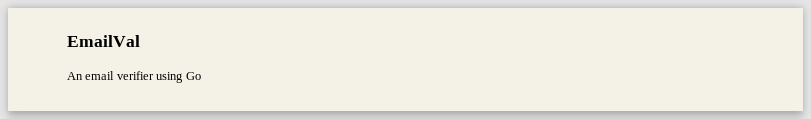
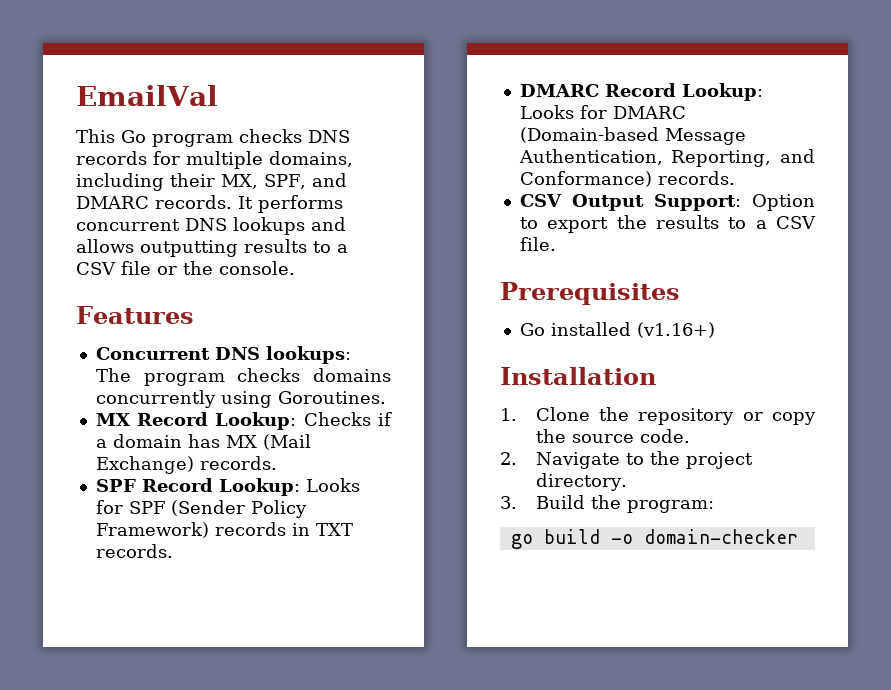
- An email verifier using Go
+ This Go program checks DNS records for multiple domains, including their MX, SPF, and DMARC records. It performs concurrent DNS lookups and allows outputting results to a CSV file or the console.
+ Features
+ Concurrent DNS lookups: The program checks domains concurrently using Goroutines.
+ MX Record Lookup: Checks if a domain has MX (Mail Exchange) records.
+ SPF Record Lookup: Looks for SPF (Sender Policy Framework) records in TXT records.
+ DMARC Record Lookup: Looks for DMARC (Domain-based Message Authentication, Reporting, and Conformance) records.
+ CSV Output Support: Option to export the results to a CSV file.
+ Prerequisites
+ Go installed (v1.16+)
+ Installation
+ 1. Clone the repository or copy the source code.
+ 2. Navigate to the project directory.
+ 3. Build the program:
+ go build -o domain-checker

